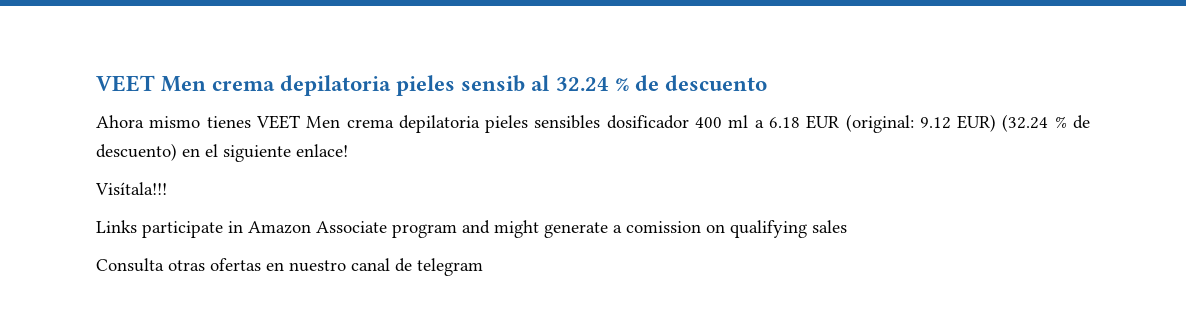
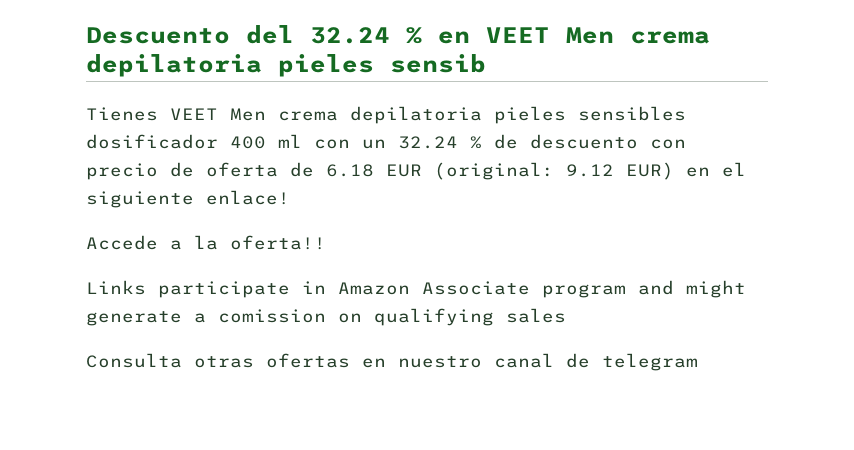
- VEET Men crema depilatoria pieles sensib al 32.24 % de descuento
- Ahora mismo tienes VEET Men crema depilatoria pieles sensibles dosificador 400 ml a 6.18 EUR (original: 9.12 EUR) (32.24 % de descuento) en el siguiente enlace!
+ Descuento del 32.24 % en VEET Men crema depilatoria pieles sensib
+ Tienes VEET Men crema depilatoria pieles sensibles dosificador 400 ml con un 32.24 % de descuento con precio de oferta de 6.18 EUR (original: 9.12 EUR) en el siguiente enlace!
- Visítala!!!
+ Accede a la oferta!!

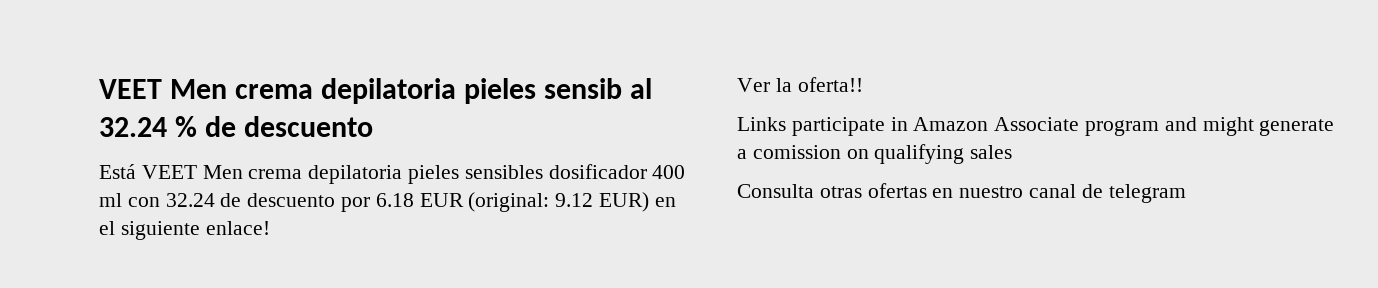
- Descuento del 32.24 % en VEET Men crema depilatoria pieles sensib
- Tienes VEET Men crema depilatoria pieles sensibles dosificador 400 ml con un 32.24 % de descuento con precio de oferta de 6.18 EUR (original: 9.12 EUR) en el siguiente enlace!
+ VEET Men crema depilatoria pieles sensib al 32.24 % de descuento
+ Está VEET Men crema depilatoria pieles sensibles dosificador 400 ml con 32.24 de descuento por 6.18 EUR (original: 9.12 EUR) en el siguiente enlace!
- Accede a la oferta!!
+ Ver la oferta!!

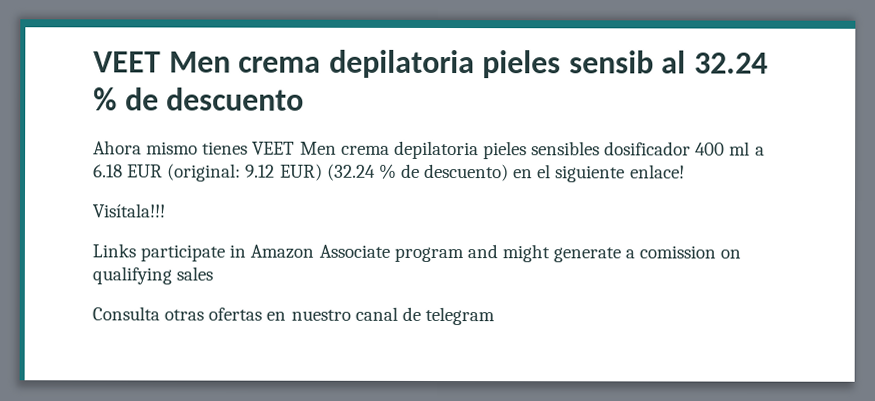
- Está VEET Men crema depilatoria pieles sensibles dosificador 400 ml con 32.24 de descuento por 6.18 EUR (original: 9.12 EUR) en el siguiente enlace!
+ Ahora mismo tienes VEET Men crema depilatoria pieles sensibles dosificador 400 ml a 6.18 EUR (original: 9.12 EUR) (32.24 % de descuento) en el siguiente enlace!
- Ver la oferta!!
+ Visítala!!!

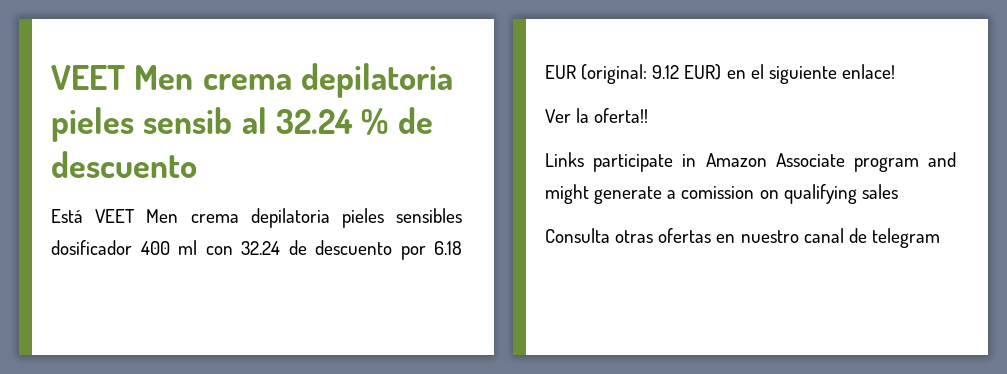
- Ahora mismo tienes VEET Men crema depilatoria pieles sensibles dosificador 400 ml a 6.18 EUR (original: 9.12 EUR) (32.24 % de descuento) en el siguiente enlace!
+ Está VEET Men crema depilatoria pieles sensibles dosificador 400 ml con 32.24 de descuento por 6.18 EUR (original: 9.12 EUR) en el siguiente enlace!
- Visítala!!!
+ Ver la oferta!!

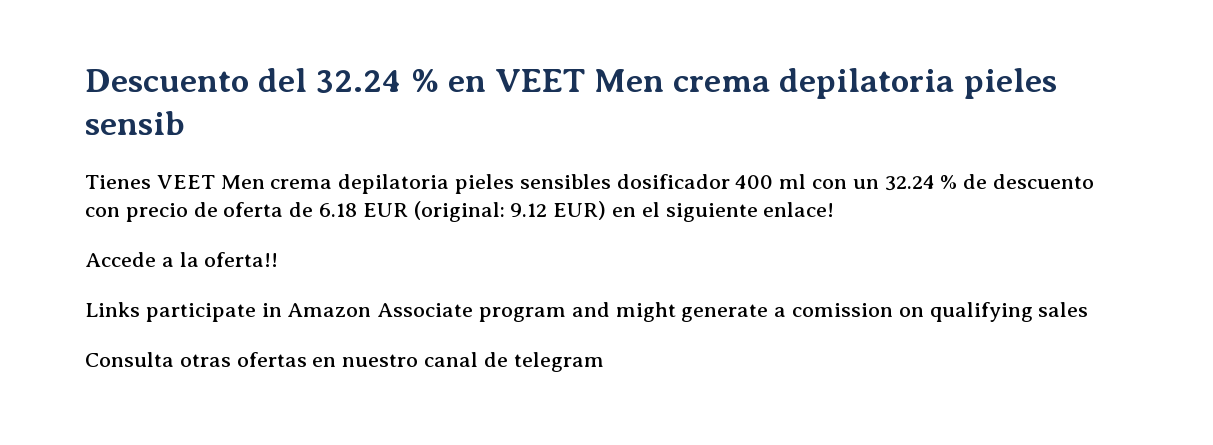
- VEET Men crema depilatoria pieles sensib al 32.24 % de descuento
- Está VEET Men crema depilatoria pieles sensibles dosificador 400 ml con 32.24 de descuento por 6.18 EUR (original: 9.12 EUR) en el siguiente enlace!
+ Descuento del 32.24 % en VEET Men crema depilatoria pieles sensib
+ Tienes VEET Men crema depilatoria pieles sensibles dosificador 400 ml con un 32.24 % de descuento con precio de oferta de 6.18 EUR (original: 9.12 EUR) en el siguiente enlace!
- Ver la oferta!!
+ Accede a la oferta!!

